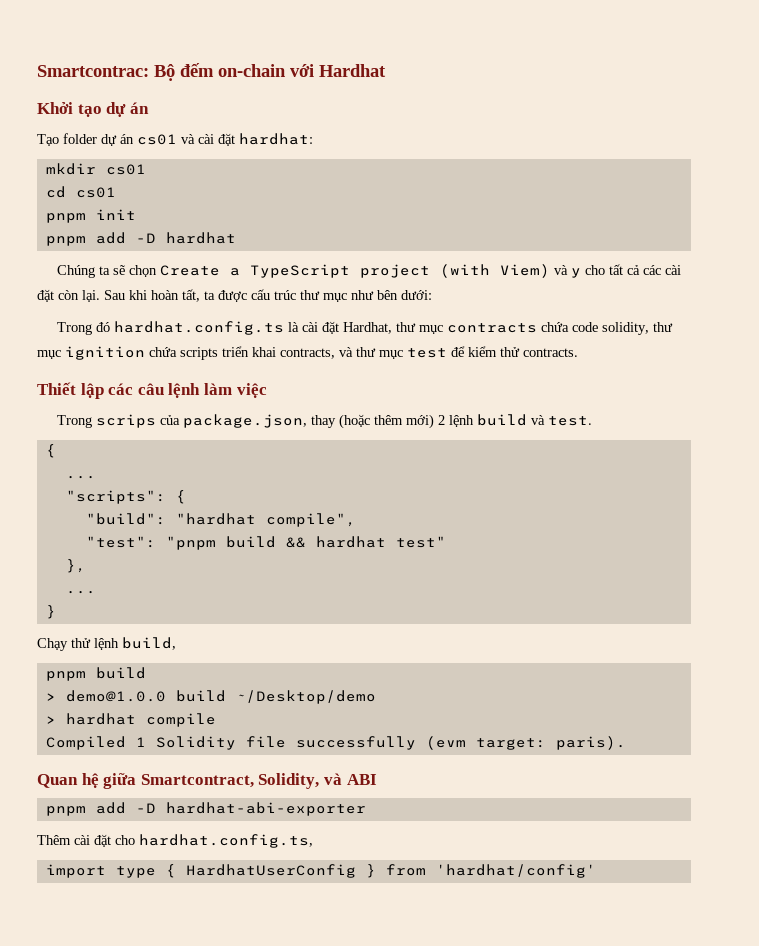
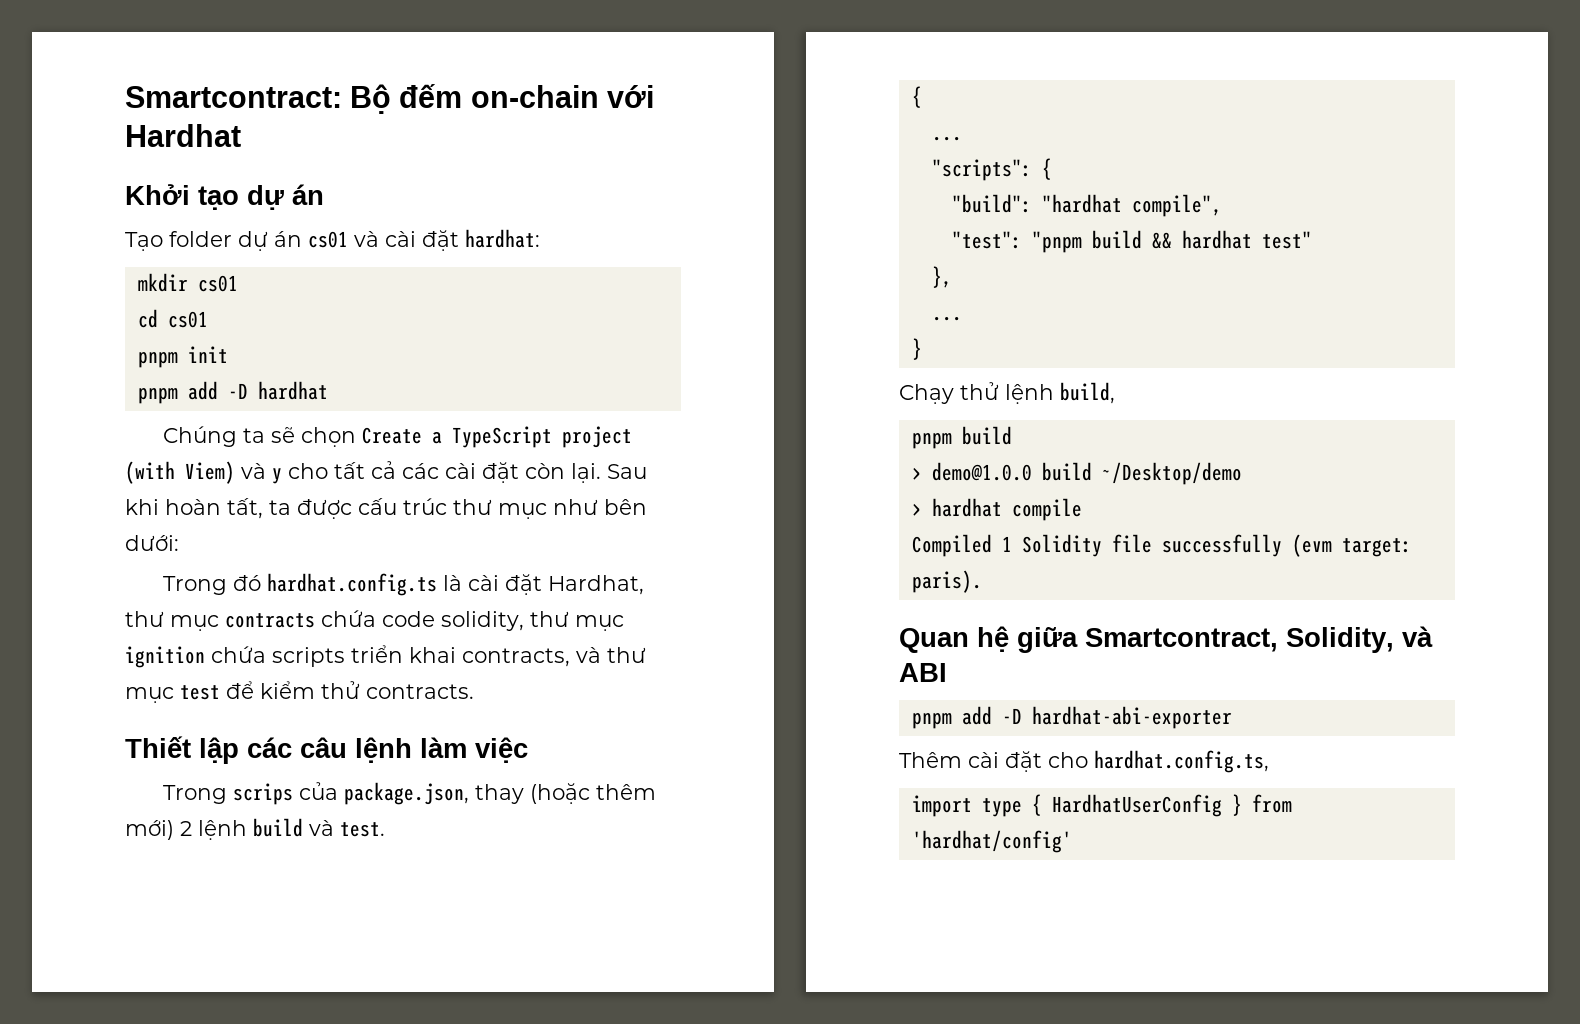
- Smartcontrac: Bộ đếm on-chain với Hardhat
+ Smartcontract: Bộ đếm on-chain với Hardhat

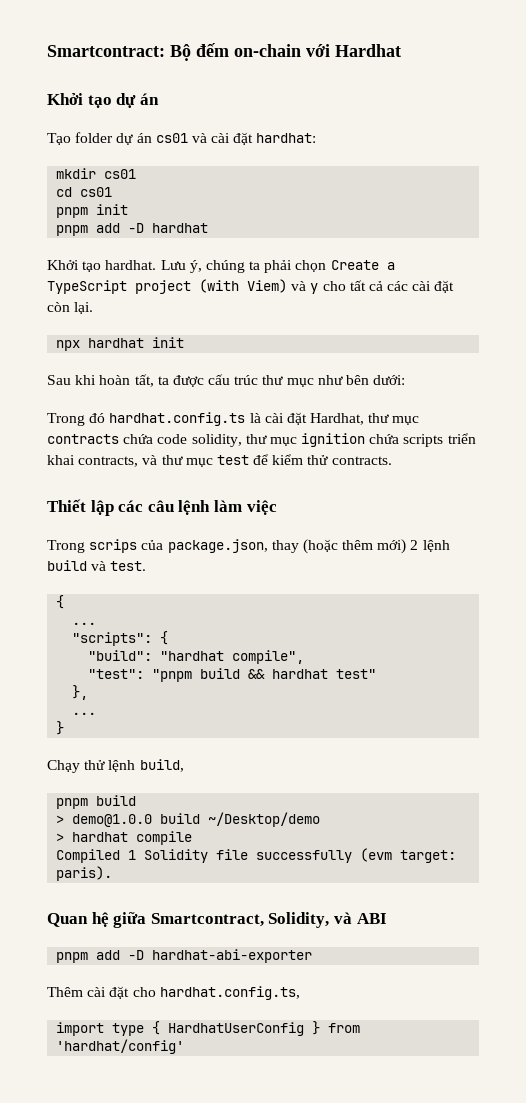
- Chúng ta sẽ chọn Create a TypeScript project (with Viem) và y cho tất cả các cài đặt còn lại. Sau khi hoàn tất, ta được cấu trúc thư mục như bên dưới:
+ Khởi tạo hardhat. Lưu ý, chúng ta phải chọn Create a TypeScript project (with Viem) và y cho tất cả các cài đặt còn lại.
+ npx hardhat init
+ Sau khi hoàn tất, ta được cấu trúc thư mục như bên dưới:

